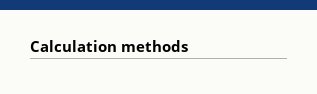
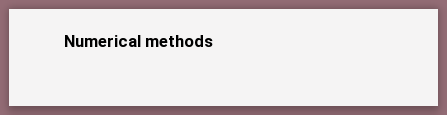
- Calculation methods
+ Numerical methods

